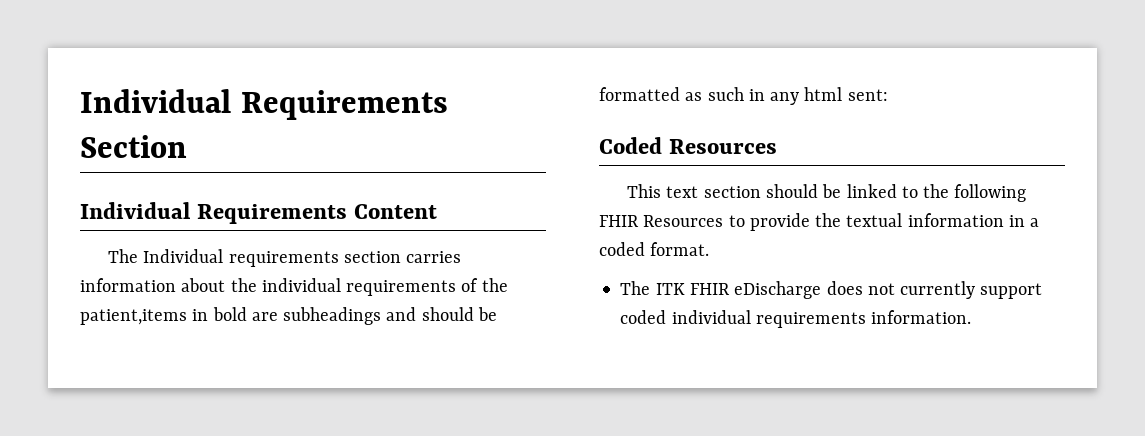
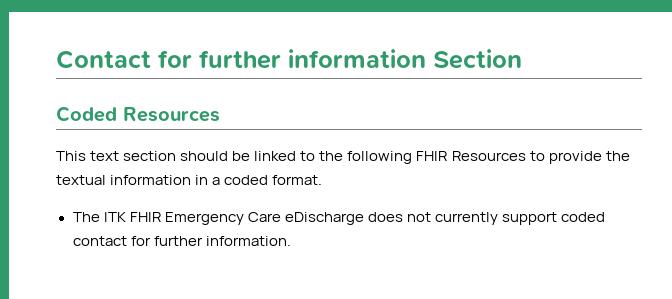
- Individual Requirements Section
- Individual Requirements Content
- The Individual requirements section carries information about the individual requirements of the patient,items in bold are subheadings and should be formatted as such in any html sent:
+ Contact for further information Section
- The ITK FHIR eDischarge does not currently support coded individual requirements information.
+ The ITK FHIR Emergency Care eDischarge does not currently support coded contact for further information.

